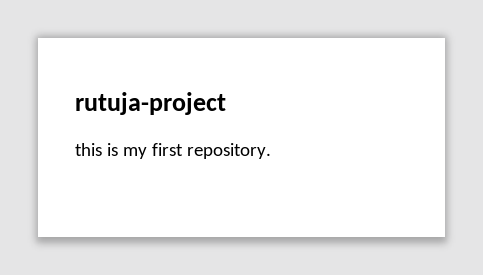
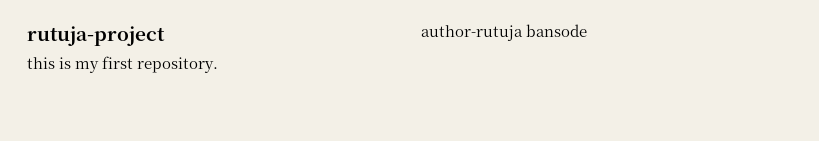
+ author-rutuja bansode

